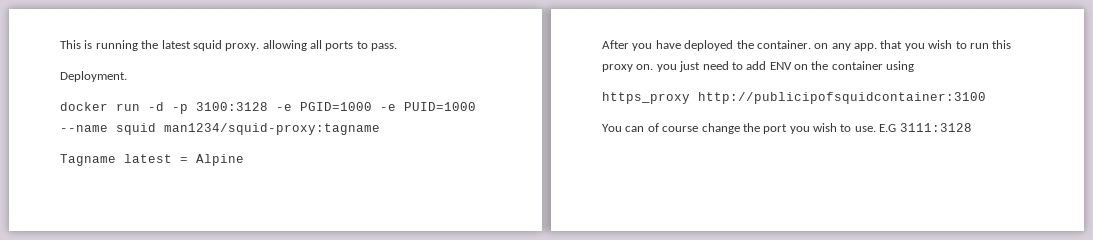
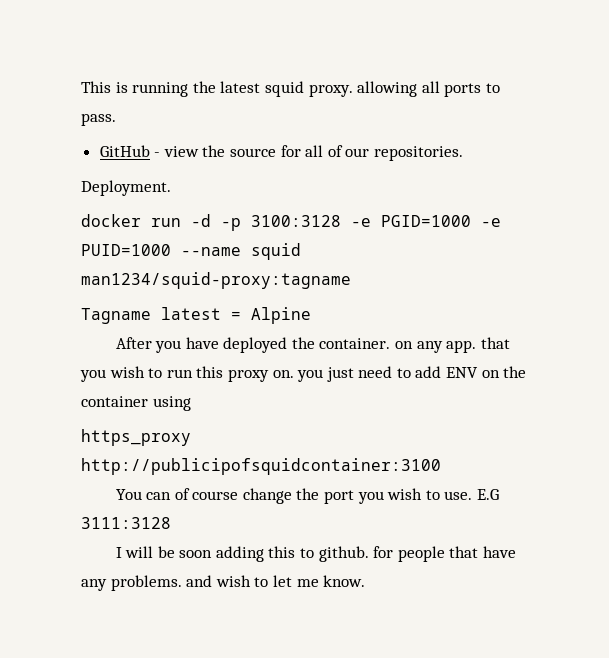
+ GitHub - view the source for all of our repositories.
+ I will be soon adding this to github. for people that have any problems. and wish to let me know.

